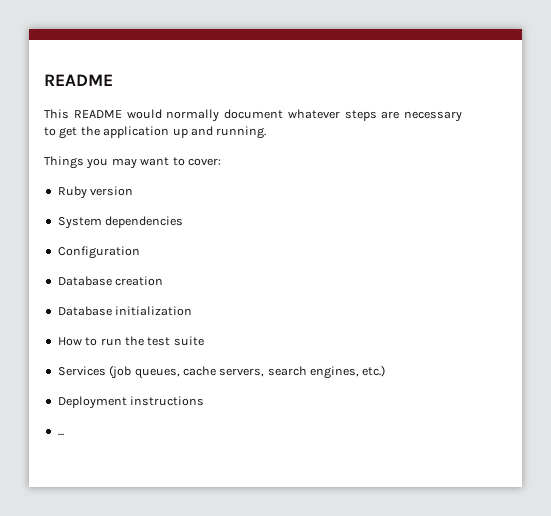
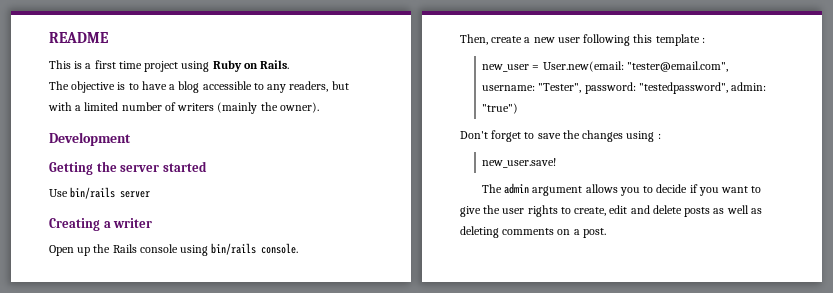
- This README would normally document whatever steps are necessary to get the application up and running.
- Things you may want to cover:
- Ruby version
- System dependencies
- Configuration
- Database creation
- Database initialization
- How to run the test suite
- Services (job queues, cache servers, search engines, etc.)
- Deployment instructions
- ...
+ This is a first time project using Ruby on Rails.
+ The objective is to have a blog accessible to any readers, but with a limited number of writers (mainly the owner).
+ Development
+ Getting the server started
+ Use bin/rails server
+ Creating a writer
+ Open up the Rails console using bin/rails console.
+ Then, create a new user following this template :
+ new_user = User.new(email: "tester@email.com", username: "Tester", password: "testedpassword", admin: "true")
+ Don't forget to save the changes using :
+ new_user.save!
+ The admin argument allows you to decide if you want to give the user rights to create, edit and delete posts as well as deleting comments on a post.

